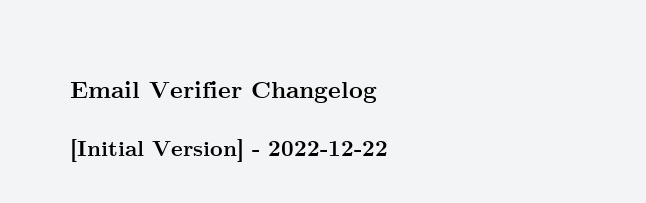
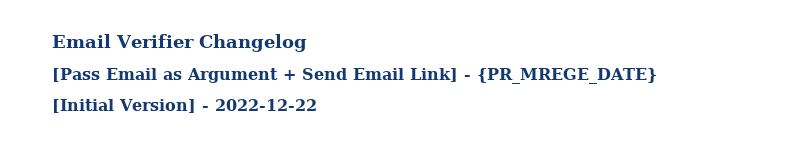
+ [Pass Email as Argument + Send Email Link] - {PR_MREGE_DATE}

